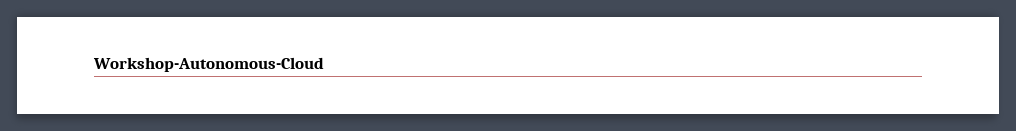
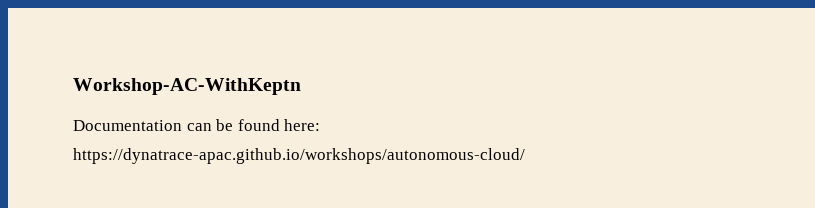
- Workshop-Autonomous-Cloud
+ Workshop-AC-WithKeptn
+ Documentation can be found here: https://dynatrace-apac.github.io/workshops/autonomous-cloud/

